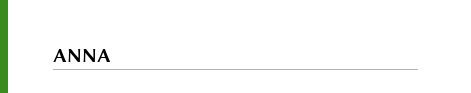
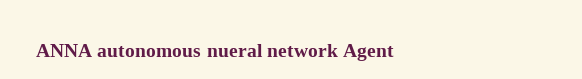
- ANNA
+ ANNA autonomous nueral network Agent

